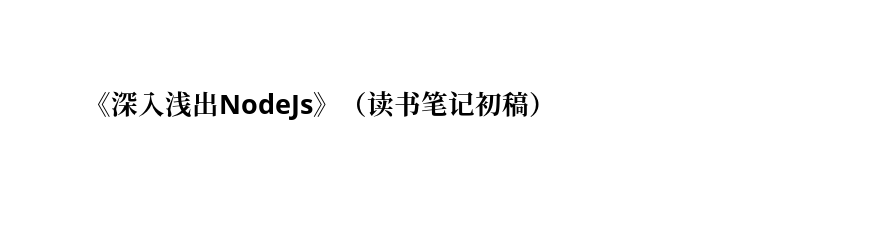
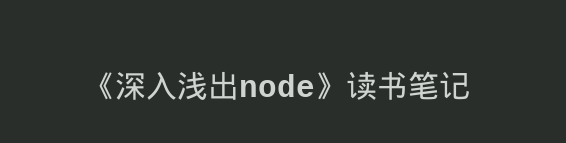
- 《深入浅出NodeJs》（读书笔记初稿）
+ 《深入浅出node》读书笔记

